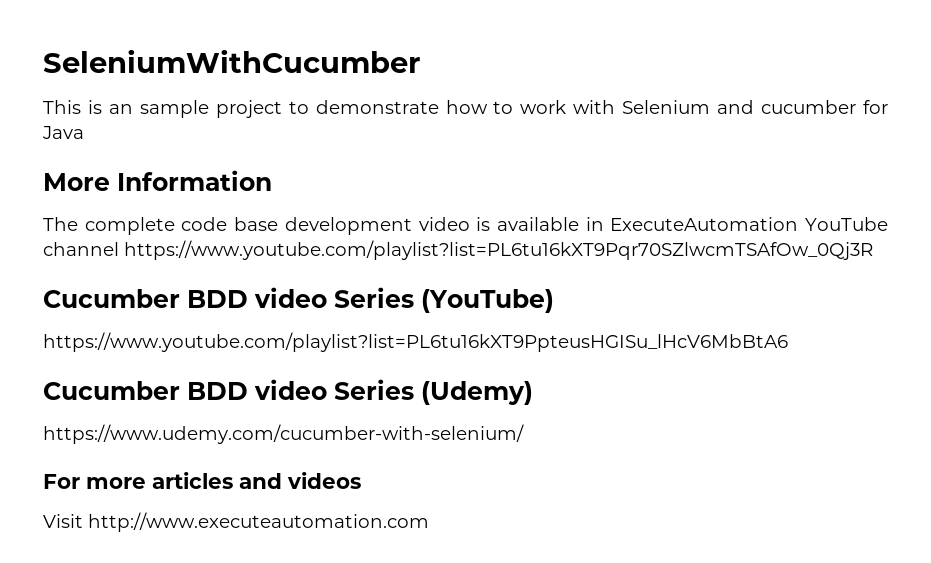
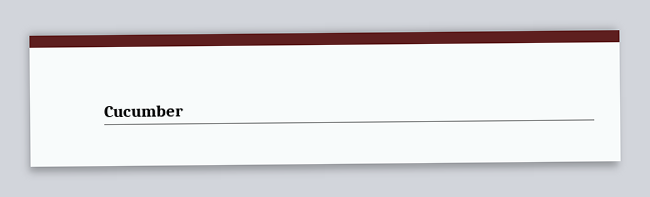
- SeleniumWithCucumber
- This is an sample project to demonstrate how to work with Selenium and cucumber for Java
- More Information
- The complete code base development video is available in ExecuteAutomation YouTube channel https://www.youtube.com/playlist?list=PL6tu16kXT9Pqr70SZlwcmTSAfOw_0Qj3R
- Cucumber BDD video Series (YouTube)
- https://www.youtube.com/playlist?list=PL6tu16kXT9PpteusHGISu_lHcV6MbBtA6
- Cucumber BDD video Series (Udemy)
- https://www.udemy.com/cucumber-with-selenium/
- For more articles and videos
- Visit http://www.executeautomation.com
+ Cucumber

